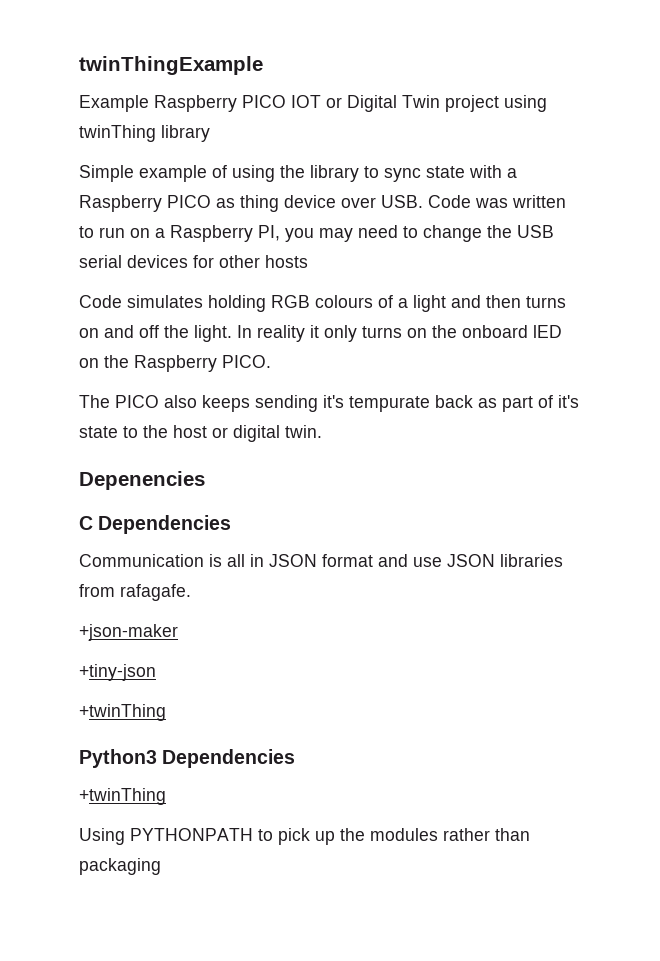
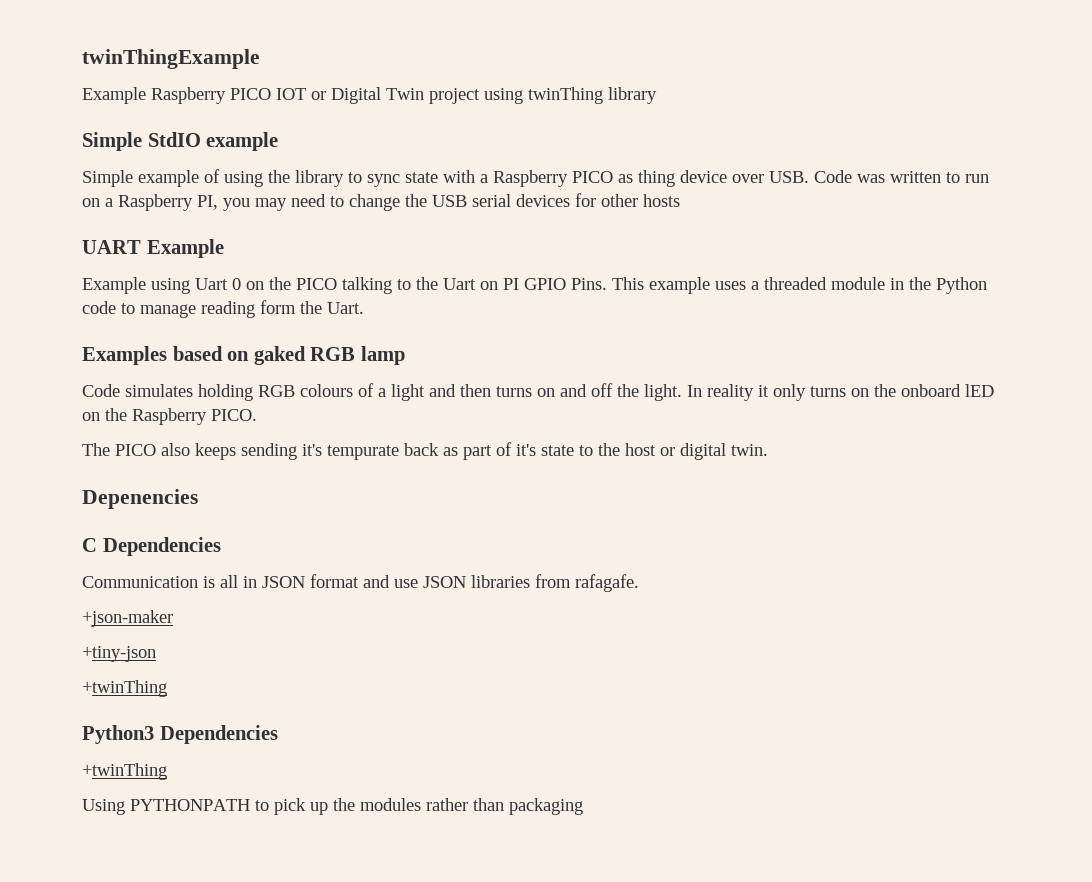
+ Simple StdIO example
+ UART Example
+ Example using Uart 0 on the PICO talking to the Uart on PI GPIO Pins. This example uses a threaded module in the Python code to manage reading form the Uart.
+ Examples based on gaked RGB lamp

